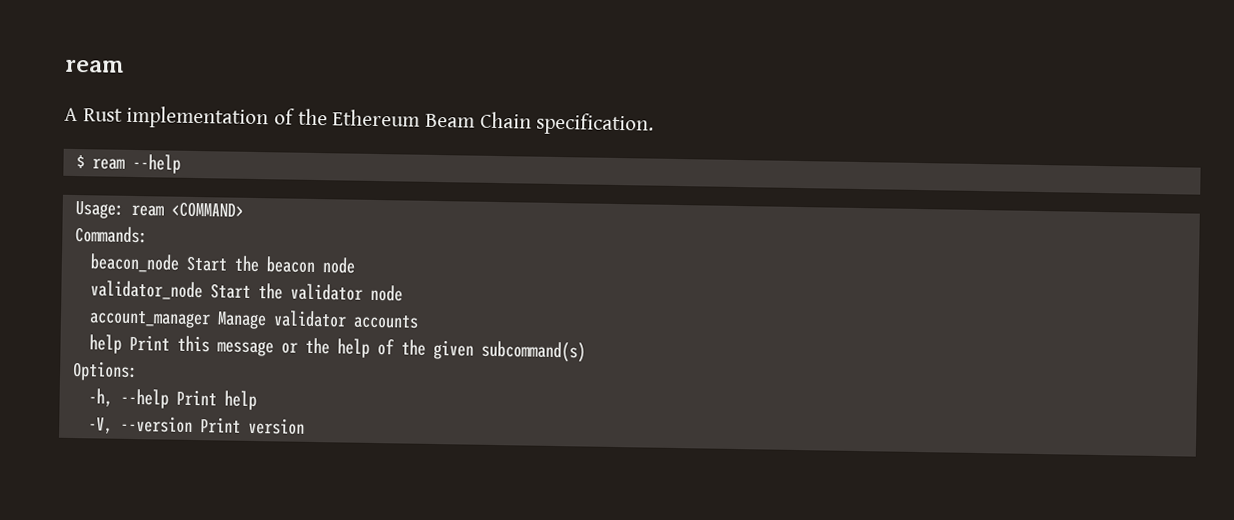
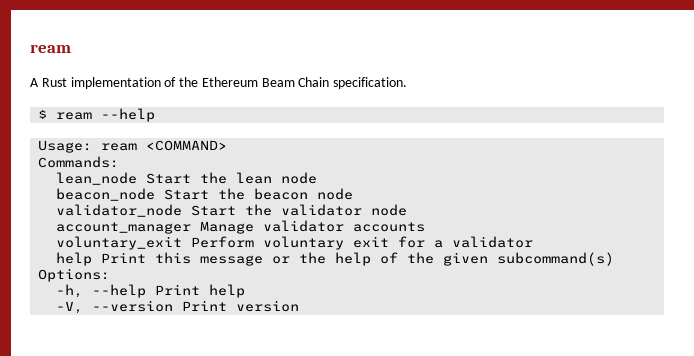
+ lean_node Start the lean node
+ voluntary_exit Perform voluntary exit for a validator

